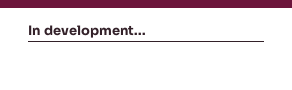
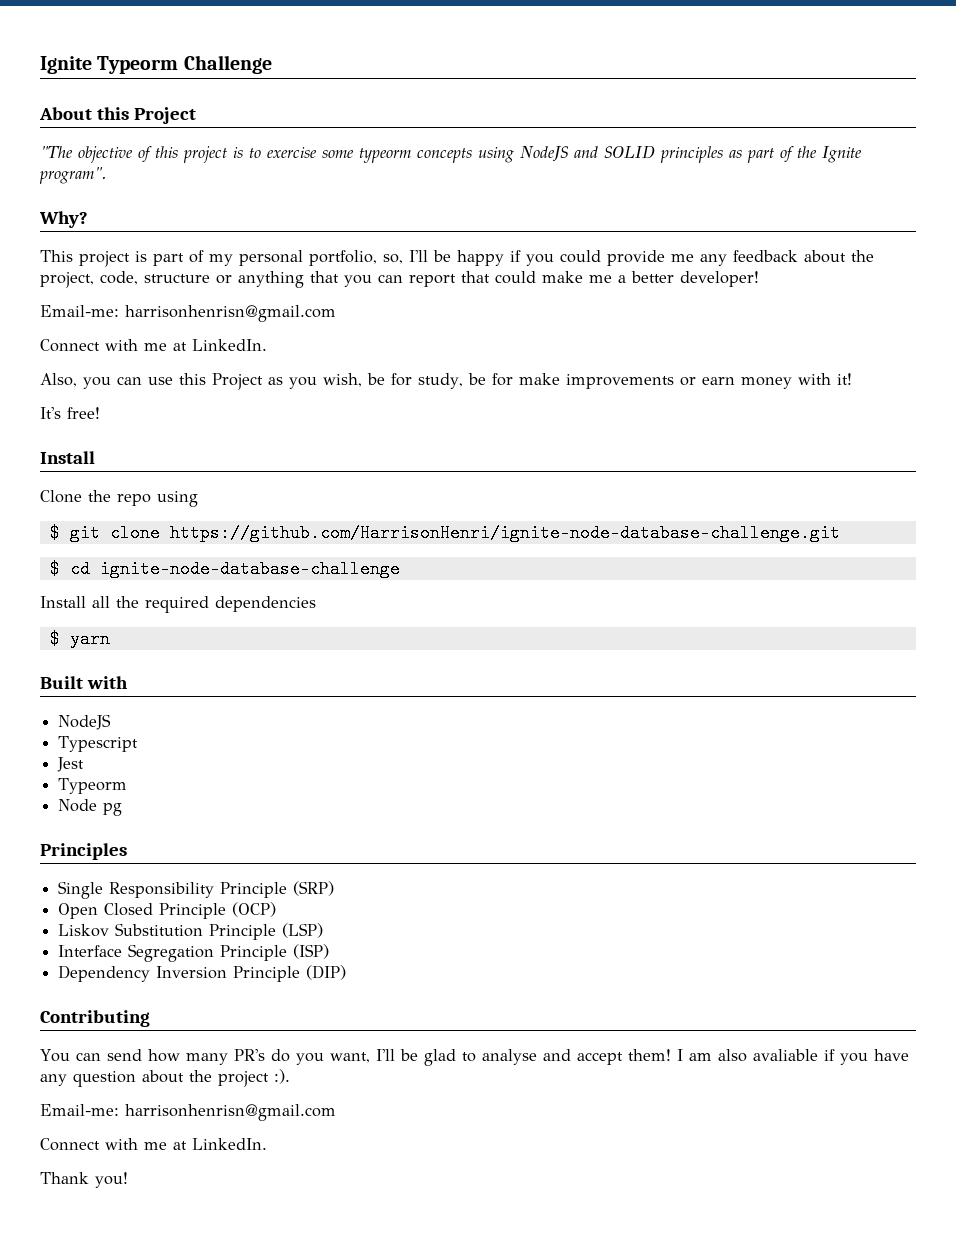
- In development...
+ Ignite Typeorm Challenge
+ About this Project
+ "The objective of this project is to exercise some typeorm concepts using NodeJS and SOLID principles as part of the Ignite program".
+ Why?
+ This project is part of my personal portfolio, so, I'll be happy if you could provide me any feedback about the project, code, structure or anything that you can report that could make me a better developer!
+ Email-me: harrisonhenrisn@gmail.com
+ Connect with me at LinkedIn.
+ Also, you can use this Project as you wish, be for study, be for make improvements or earn money with it!
+ It's free!
+ Install
+ Clone the repo using
+ $ git clone https://github.com/HarrisonHenri/ignite-node-database-challenge.git
+ $ cd ignite-node-database-challenge
+ Install all the required dependencies
+ $ yarn
+ Built with
+ NodeJS
+ Typescript
+ Jest
+ Typeorm
+ Node pg
+ Principles
+ Single Responsibility Principle (SRP)
+ Open Closed Principle (OCP)
+ Liskov Substitution Principle (LSP)
+ Interface Segregation Principle (ISP)
+ Dependency Inversion Principle (DIP)
+ Contributing
+ You can send how many PR's do you want, I'll be glad to analyse and accept them! I am also avaliable if you have any question about the project :).
+ Email-me: harrisonhenrisn@gmail.com
+ Connect with me at LinkedIn.
+ Thank you!

